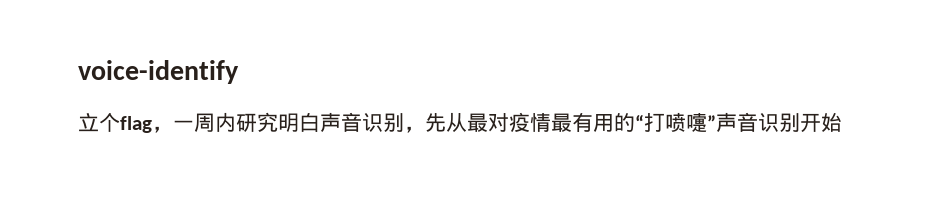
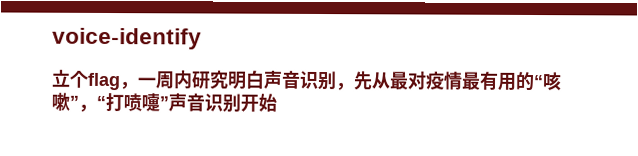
- 立个flag，一周内研究明白声音识别，先从最对疫情最有用的“打喷嚏”声音识别开始
+ 立个flag，一周内研究明白声音识别，先从最对疫情最有用的“咳嗽”，“打喷嚏”声音识别开始

